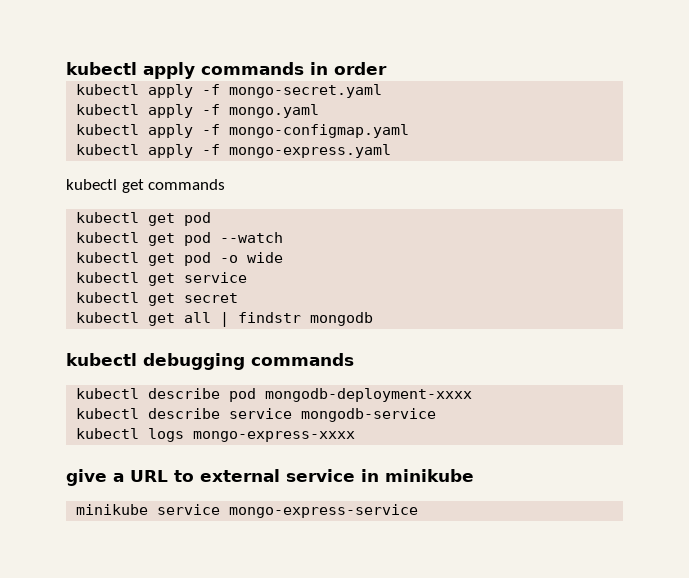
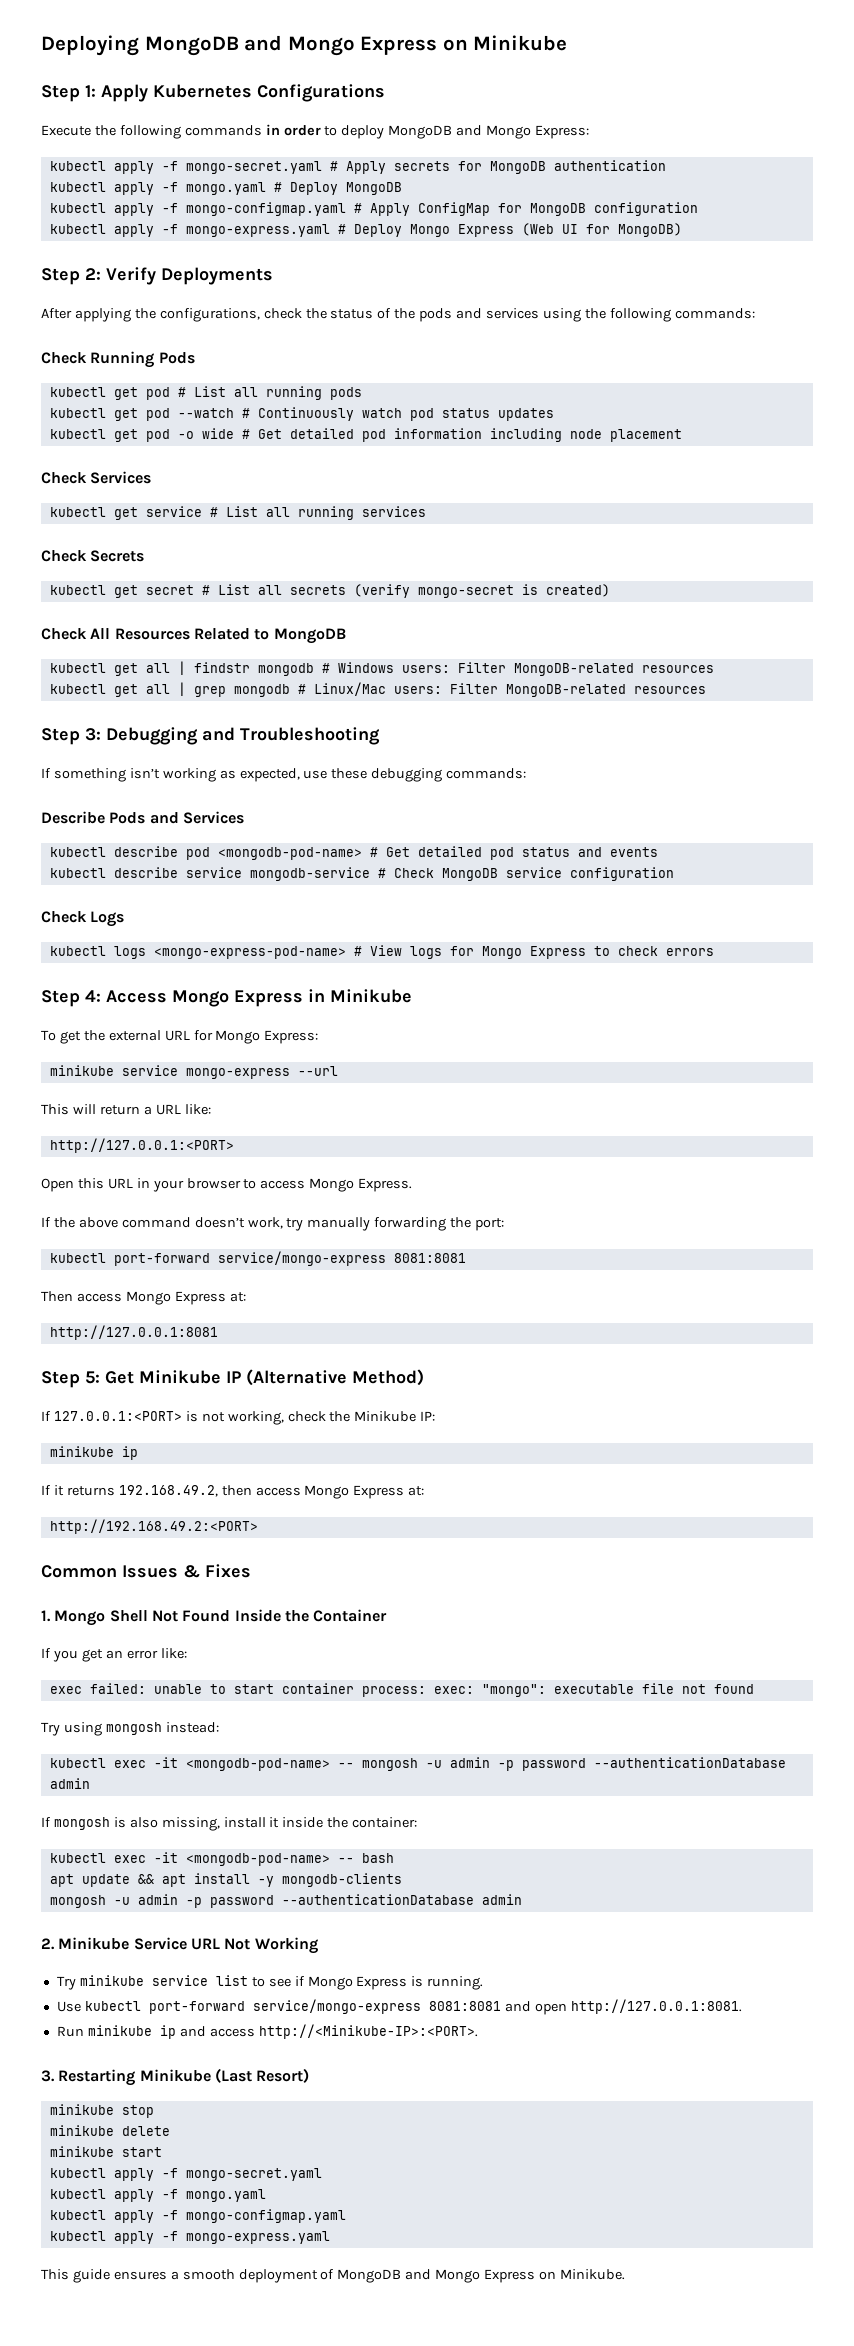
- kubectl apply commands in order
+ Deploying MongoDB and Mongo Express on Minikube
+ Step 1: Apply Kubernetes Configurations
+ Execute the following commands in order to deploy MongoDB and Mongo Express:
+ kubectl apply -f mongo-secret.yaml # Apply secrets for MongoDB authentication
+ kubectl apply -f mongo.yaml # Deploy MongoDB
+ kubectl apply -f mongo-configmap.yaml # Apply ConfigMap for MongoDB configuration
+ kubectl apply -f mongo-express.yaml # Deploy Mongo Express (Web UI for MongoDB)
+ Step 2: Verify Deployments
+ After applying the configurations, check the status of the pods and services using the following commands:
+ Check Running Pods
+ kubectl get pod # List all running pods
+ kubectl get pod --watch # Continuously watch pod status updates
+ kubectl get pod -o wide # Get detailed pod information including node placement
+ Check Services
+ kubectl get service # List all running services
+ Check Secrets
+ kubectl get secret # List all secrets (verify mongo-secret is created)
+ Check All Resources Related to MongoDB
+ kubectl get all | findstr mongodb # Windows users: Filter MongoDB-related resources
+ kubectl get all | grep mongodb # Linux/Mac users: Filter MongoDB-related resources
+ Step 3: Debugging and Troubleshooting
+ If something isn’t working as expected, use these debugging commands:
+ Describe Pods and Services
+ kubectl describe pod <mongodb-pod-name> # Get detailed pod status and events
+ kubectl describe service mongodb-service # Check MongoDB service configuration
+ Check Logs
+ kubectl logs <mongo-express-pod-name> # View logs for Mongo Express to check errors
+ Step 4: Access Mongo Express in Minikube
+ To get the external URL for Mongo Express:
+ minikube service mongo-express --url
+ This will return a URL like:
+ http://127.0.0.1:<PORT>
+ Open this URL in your browser to access Mongo Express.
+ If the above command doesn’t work, try manually forwarding the port:
+ kubectl port-forward service/mongo-express 8081:8081
+ Then access Mongo Express at:
+ http://127.0.0.1:8081
+ Step 5: Get Minikube IP (Alternative Method)
+ If 127.0.0.1:<PORT> is not working, check the Minikube IP:
+ minikube ip
+ If it returns 192.168.49.2, then access Mongo Express at:
+ http://192.168.49.2:<PORT>
+ Common Issues & Fixes
+ 1. Mongo Shell Not Found Inside the Container
+ If you get an error like:
+ exec failed: unable to start container process: exec: "mongo": executable file not found
+ Try using mongosh instead:
+ kubectl exec -it <mongodb-pod-name> -- mongosh -u admin -p password --authenticationDatabase admin
+ If mongosh is also missing, install it inside the container:
+ kubectl exec -it <mongodb-pod-name> -- bash
+ apt update && apt install -y mongodb-clients
+ mongosh -u admin -p password --authenticationDatabase admin
+ 2. Minikube Service URL Not Working
+ Try minikube service list to see if Mongo Express is running.
+ Use kubectl port-forward service/mongo-express 8081:8081 and open http://127.0.0.1:8081.
+ Run minikube ip and access http://<Minikube-IP>:<PORT>.
+ 3. Restarting Minikube (Last Resort)
+ minikube stop
+ minikube delete
+ minikube start
- kubectl get commands
- kubectl get pod
- kubectl get pod --watch
- kubectl get pod -o wide
- kubectl get service
- kubectl get secret
- kubectl get all | findstr mongodb
- kubectl debugging commands
- kubectl describe pod mongodb-deployment-xxxx
- kubectl describe service mongodb-service
- kubectl logs mongo-express-xxxx
- give a URL to external service in minikube
- minikube service mongo-express-service
+ This guide ensures a smooth deployment of MongoDB and Mongo Express on Minikube.

